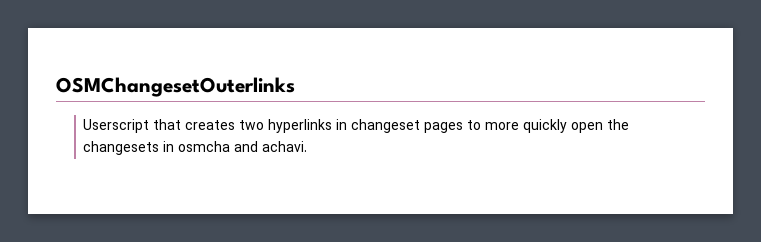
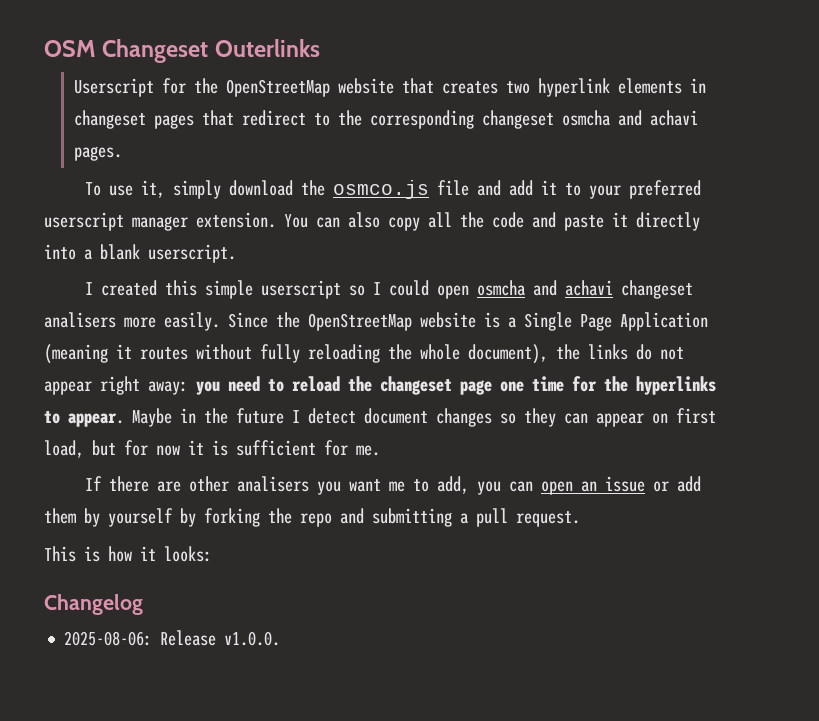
- OSMChangesetOuterlinks
- Userscript that creates two hyperlinks in changeset pages to more quickly open the changesets in osmcha and achavi.
+ OSM Changeset Outerlinks
+ Userscript for the OpenStreetMap website that creates two hyperlink elements in changeset pages that redirect to the corresponding changeset osmcha and achavi pages.
+ To use it, simply download the osmco.js file and add it to your preferred userscript manager extension. You can also copy all the code and paste it directly into a blank userscript.
+ I created this simple userscript so I could open osmcha and achavi changeset analisers more easily. Since the OpenStreetMap website is a Single Page Application (meaning it routes without fully reloading the whole document), the links do not appear right away: you need to reload the changeset page one time for the hyperlinks to appear. Maybe in the future I detect document changes so they can appear on first load, but for now it is sufficient for me.
+ If there are other analisers you want me to add, you can open an issue or add them by yourself by forking the repo and submitting a pull request.
+ This is how it looks:
+ Changelog
+ 2025-08-06: Release v1.0.0.

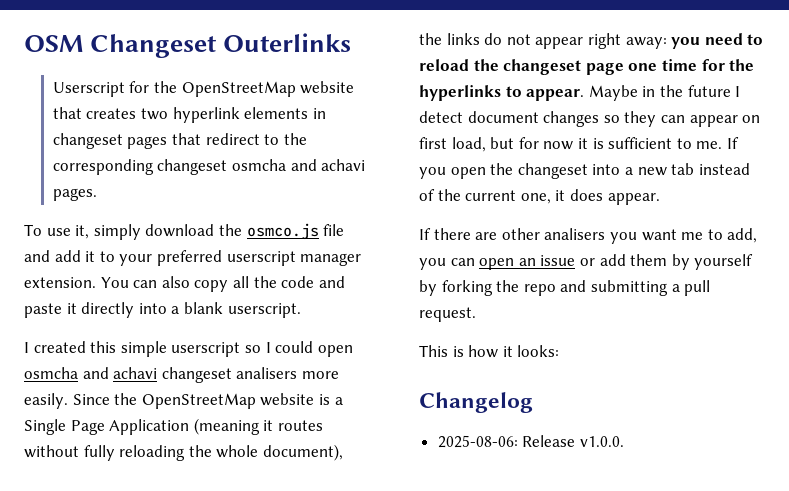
- Maybe in the future I detect document changes so they can appear on first load, but for now it is sufficient for me.
+ Maybe in the future I detect document changes so they can appear on first load, but for now it is sufficient to me. If you open the changeset into a new tab instead of the current one, it does appear.

